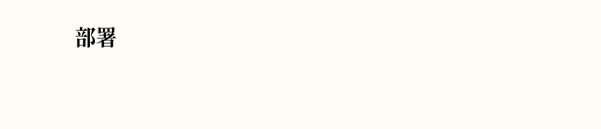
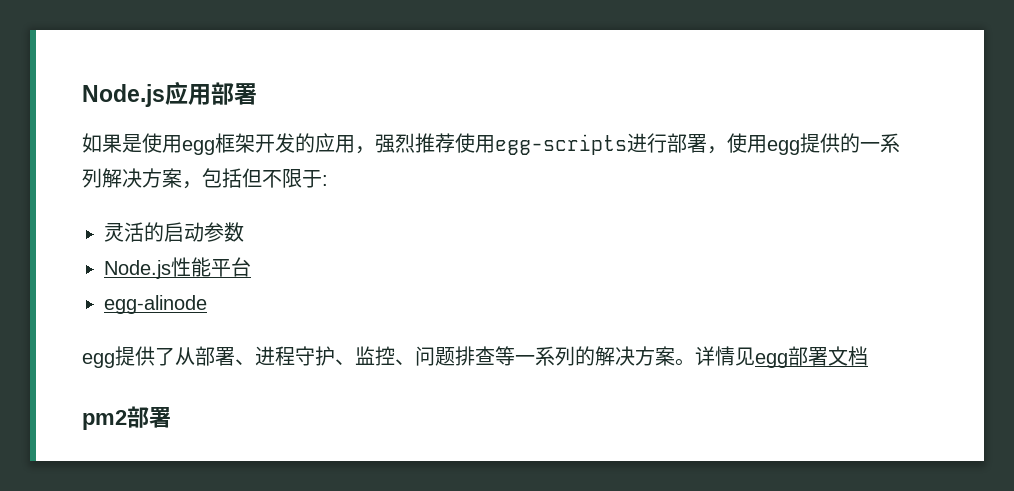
- 部署
+ Node.js应用部署
+ 如果是使用egg框架开发的应用，强烈推荐使用egg-scripts进行部署，使用egg提供的一系列解决方案，包括但不限于:
+ 灵活的启动参数
+ Node.js性能平台
+ egg-alinode
+ egg提供了从部署、进程守护、监控、问题排查等一系列的解决方案。详情见egg部署文档
+ pm2部署

